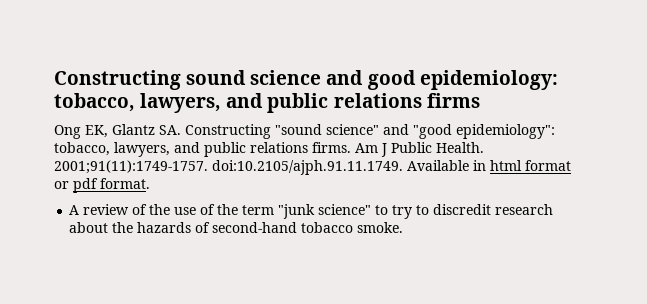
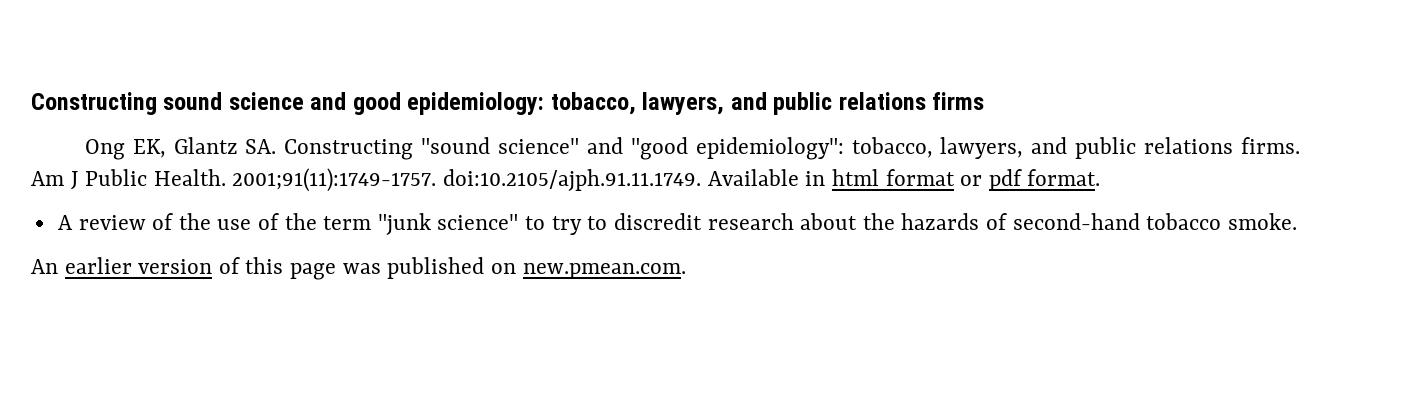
+ An earlier version of this page was published on new.pmean.com.

